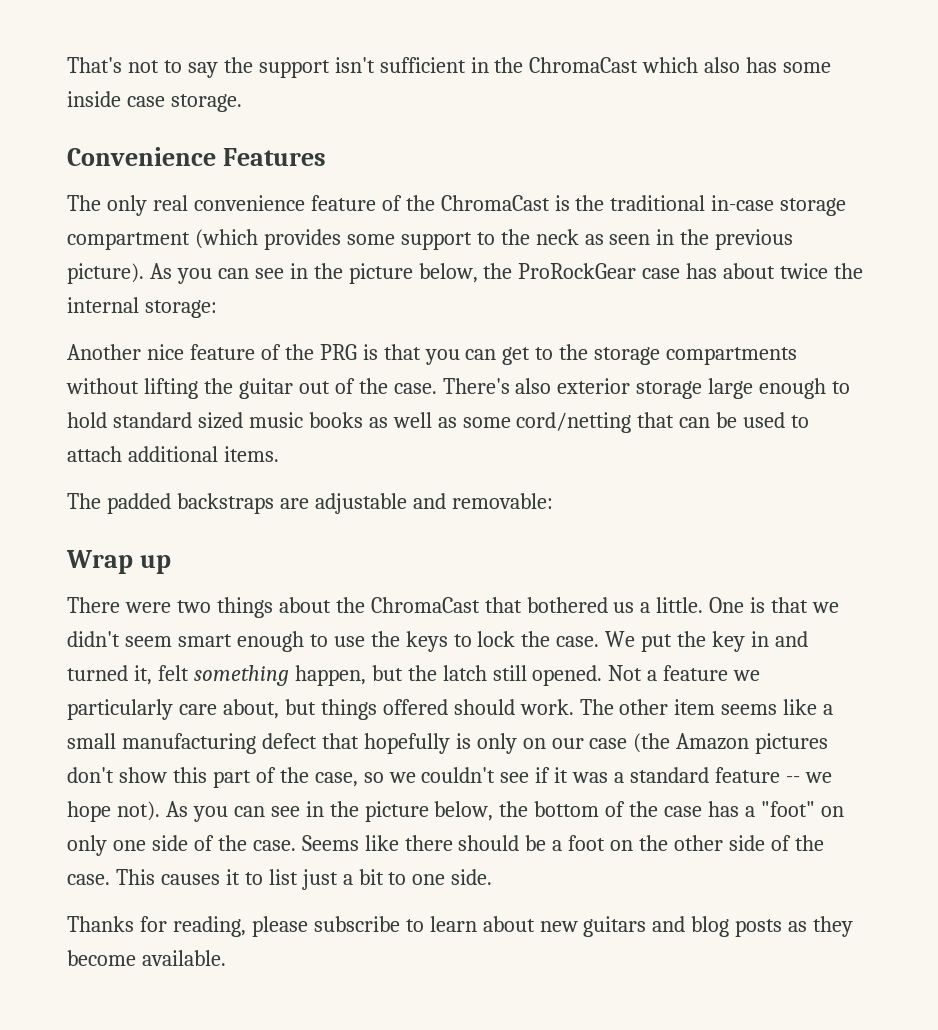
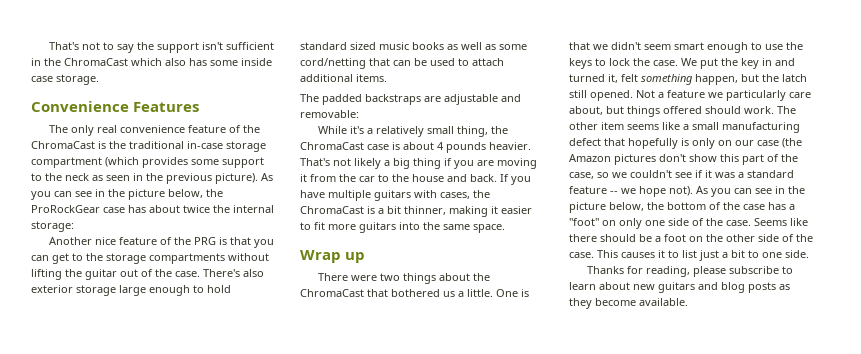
+ While it's a relatively small thing, the ChromaCast case is about 4 pounds heavier. That's not likely a big thing if you are moving it from the car to the house and back. If you have multiple guitars with cases, the ChromaCast is a bit thinner, making it easier to fit more guitars into the same space.

